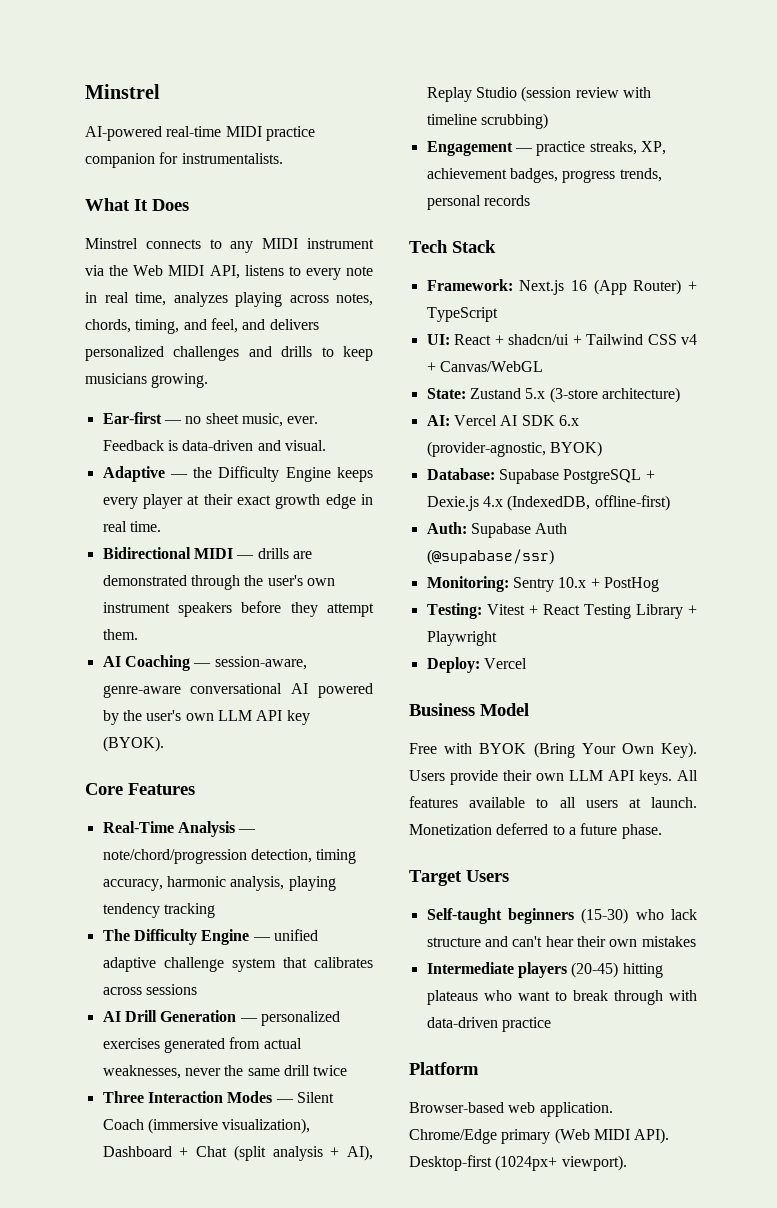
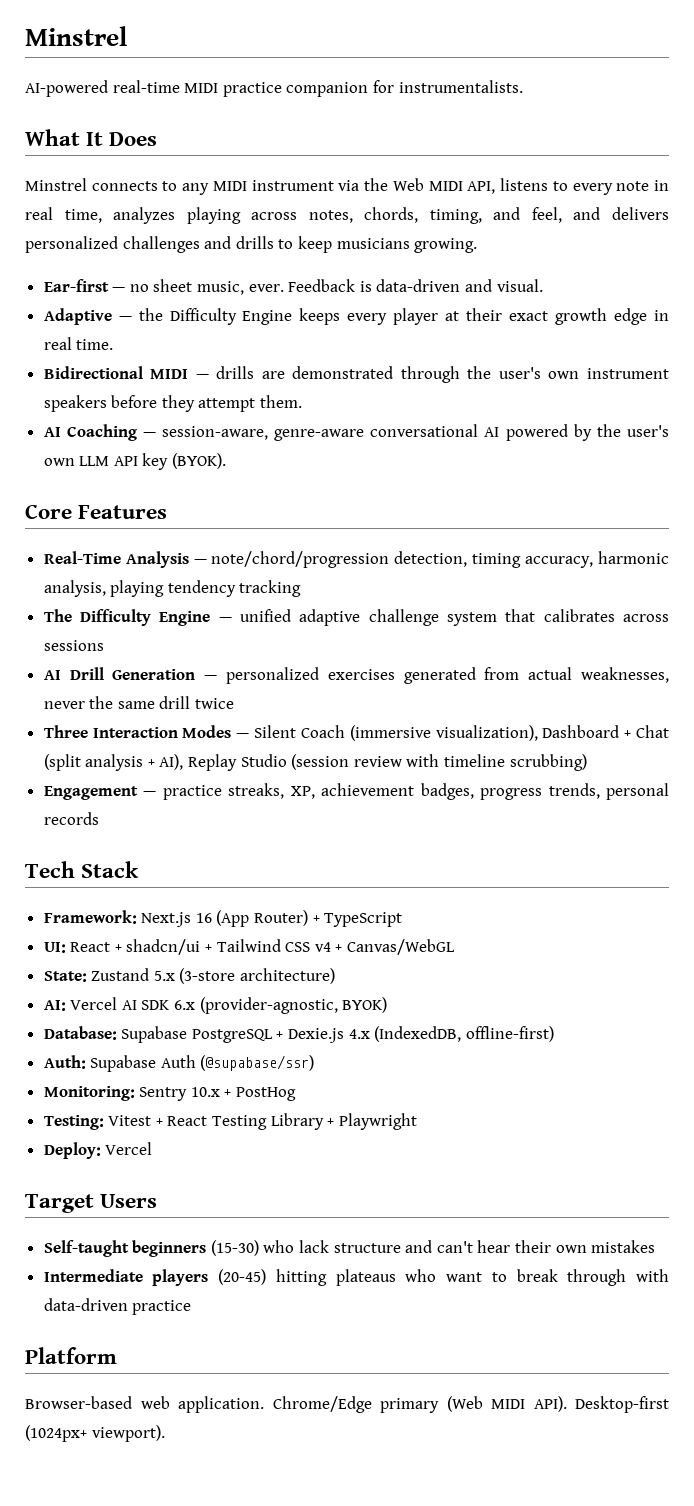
- Business Model
- Free with BYOK (Bring Your Own Key). Users provide their own LLM API keys. All features available to all users at launch. Monetization deferred to a future phase.

